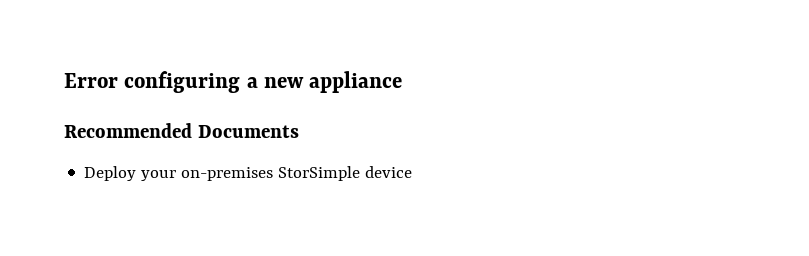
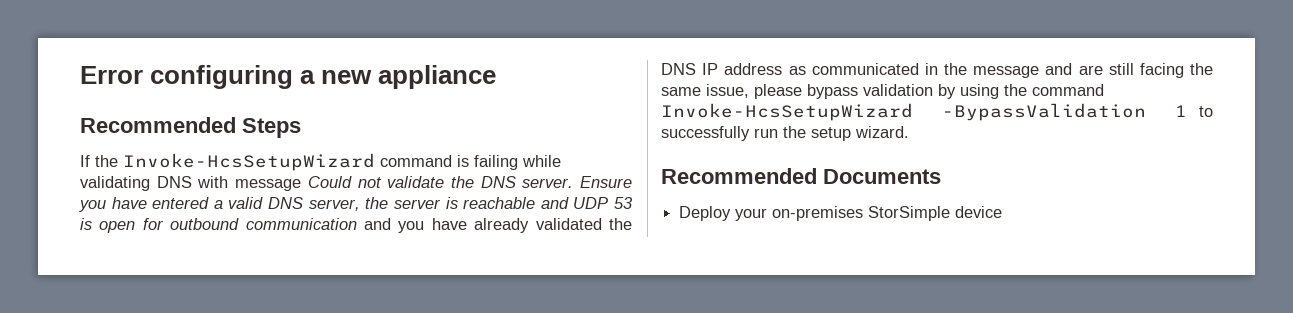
+ Recommended Steps
+ If the Invoke-HcsSetupWizard command is failing while validating DNS with message Could not validate the DNS server. Ensure you have entered a valid DNS server, the server is reachable and UDP 53 is open for outbound communication and you have already validated the DNS IP address as communicated in the message and are still facing the same issue, please bypass validation by using the command Invoke-HcsSetupWizard -BypassValidation 1 to successfully run the setup wizard.

